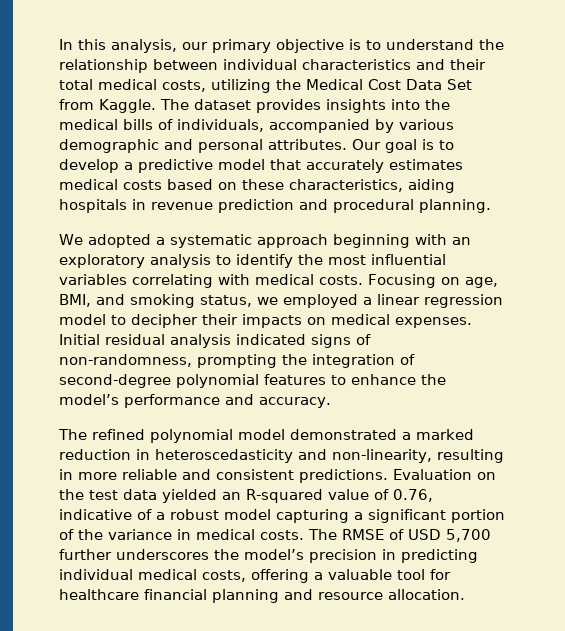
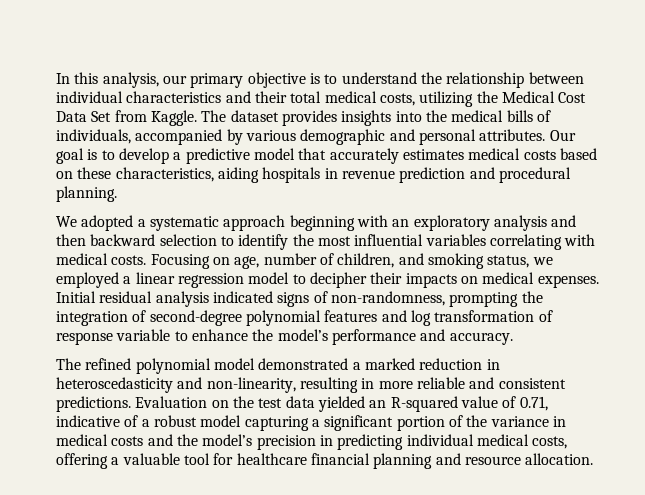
- We adopted a systematic approach beginning with an exploratory analysis to identify the most influential variables correlating with medical costs.
+ We adopted a systematic approach beginning with an exploratory analysis and then backward selection to identify the most influential variables correlating with medical costs.
- Focusing on age, BMI, and smoking status, we employed a linear regression model to decipher their impacts on medical expenses.
+ Focusing on age, number of children, and smoking status, we employed a linear regression model to decipher their impacts on medical expenses.
- Initial residual analysis indicated signs of non-randomness, prompting the integration of second-degree polynomial features to enhance the model’s performance and accuracy.
+ Initial residual analysis indicated signs of non-randomness, prompting the integration of second-degree polynomial features and log transformation of response variable to enhance the model’s performance and accuracy.
- Evaluation on the test data yielded an R-squared value of 0.76, indicative of a robust model capturing a significant portion of the variance in medical costs. The RMSE of USD 5,700 further underscores the model’s precision in predicting individual medical costs, offering a valuable tool for healthcare financial planning and resource allocation.
+ Evaluation on the test data yielded an R-squared value of 0.71, indicative of a robust model capturing a significant portion of the variance in medical costs and the model’s precision in predicting individual medical costs, offering a valuable tool for healthcare financial planning and resource allocation.

